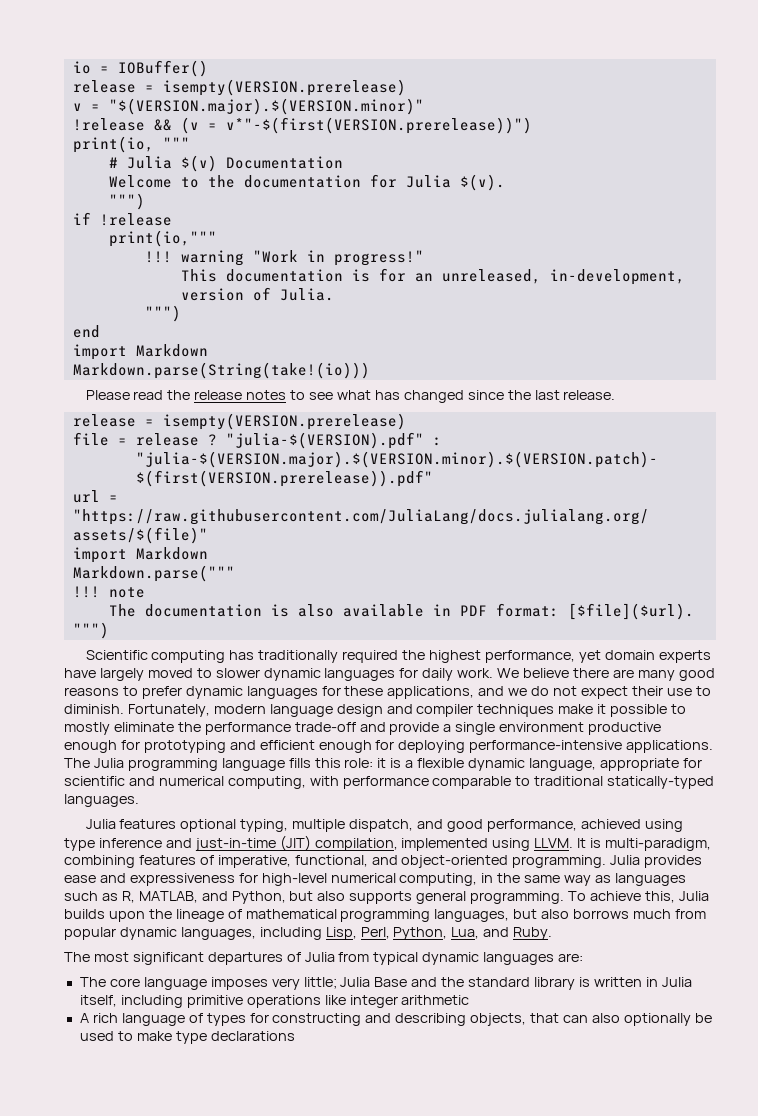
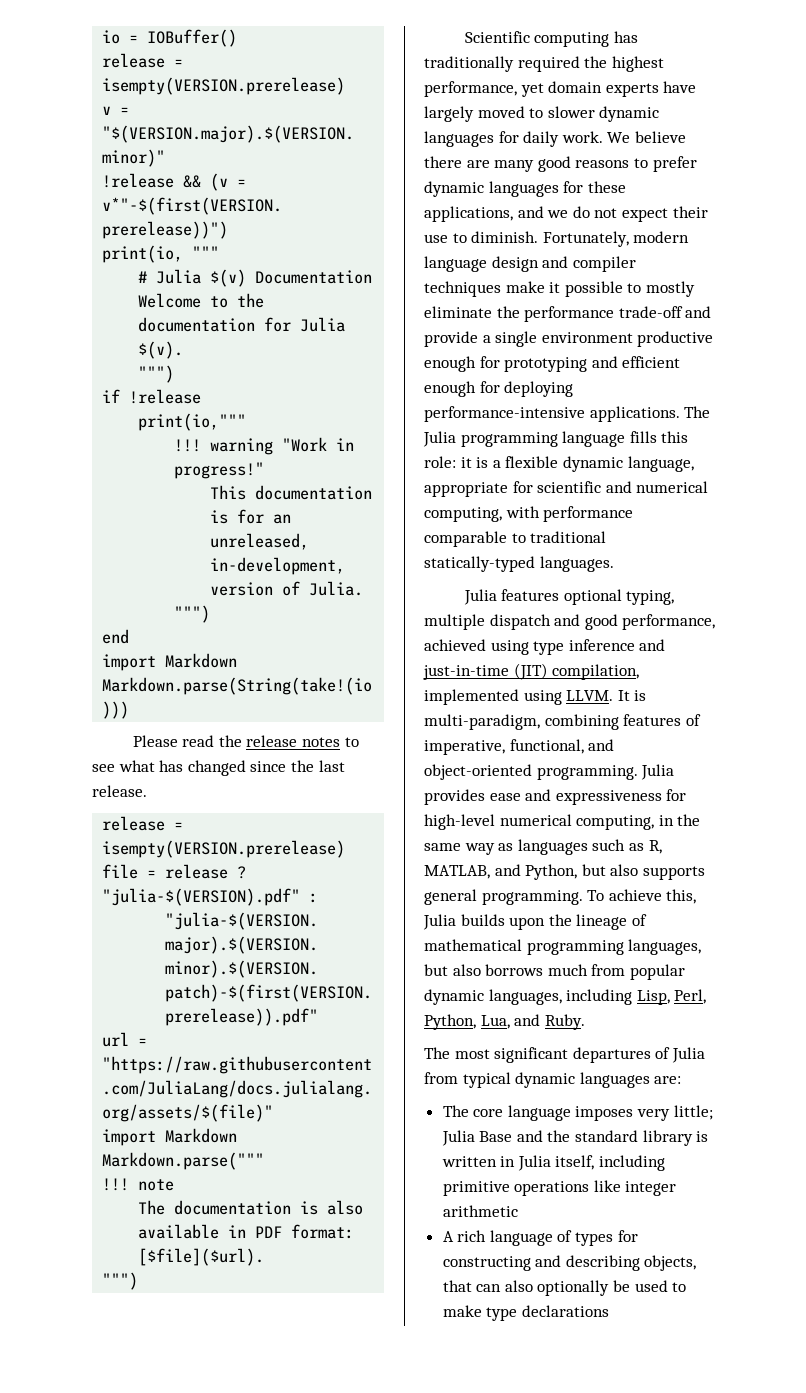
- Julia features optional typing, multiple dispatch, and good performance, achieved using type inference and just-in-time (JIT) compilation, implemented using LLVM.
+ Julia features optional typing, multiple dispatch and good performance, achieved using type inference and just-in-time (JIT) compilation, implemented using LLVM.

